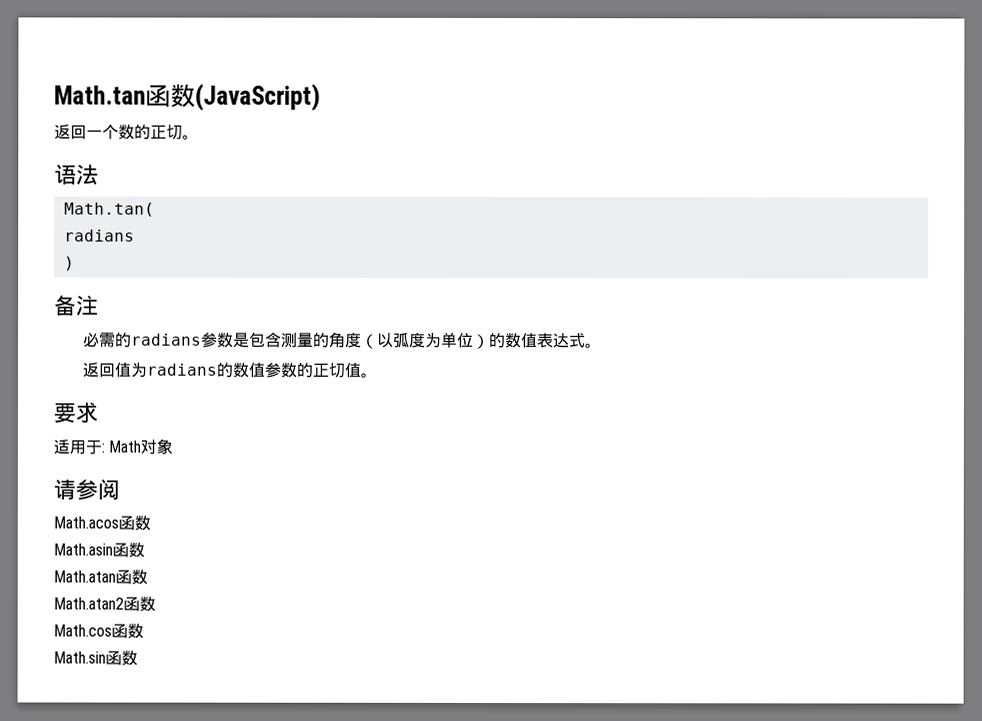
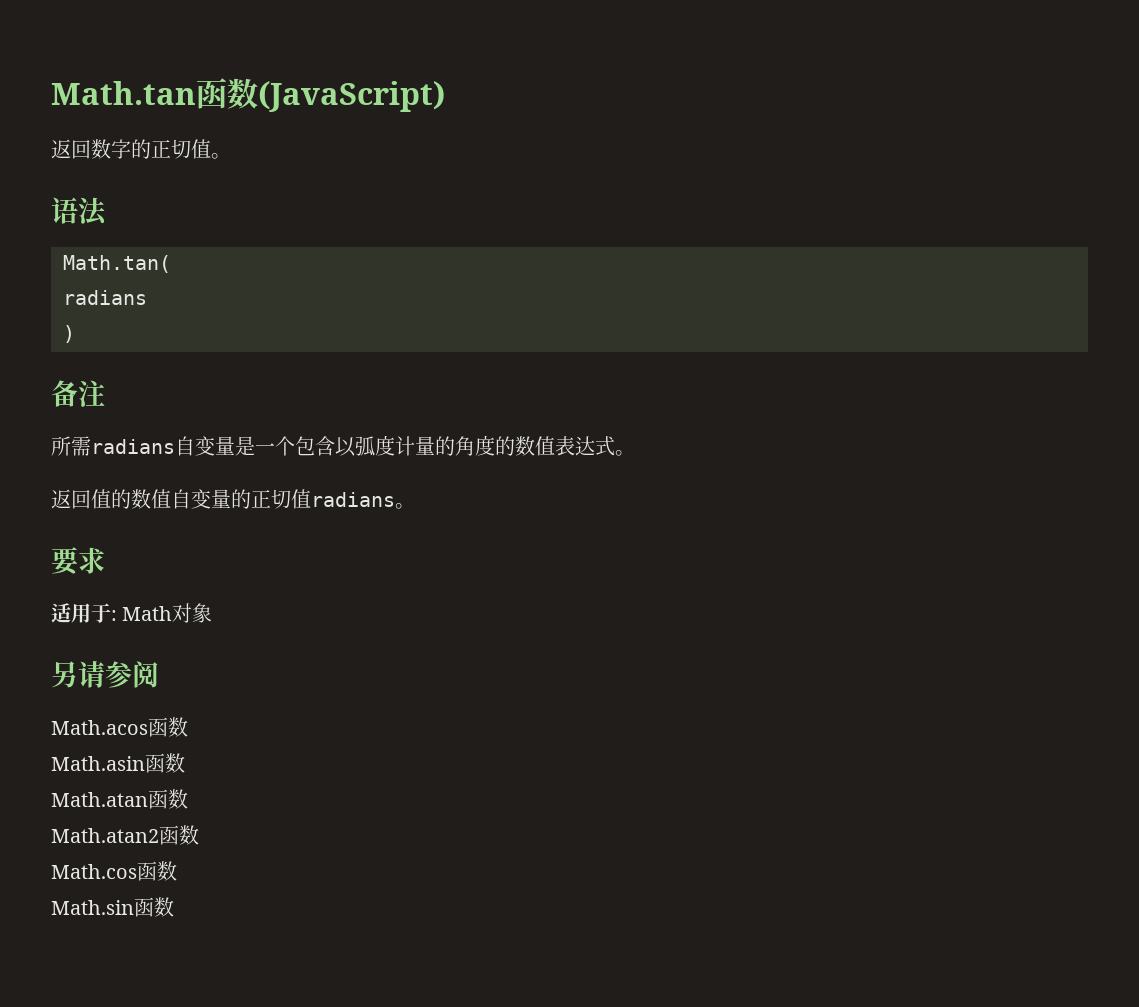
- 返回一个数的正切。
+ 返回数字的正切值。
- 必需的radians参数是包含测量的角度（以弧度为单位）的数值表达式。
+ 所需radians自变量是一个包含以弧度计量的角度的数值表达式。
- 返回值为radians的数值参数的正切值。
+ 返回值的数值自变量的正切值radians。
- 请参阅
+ 另请参阅

